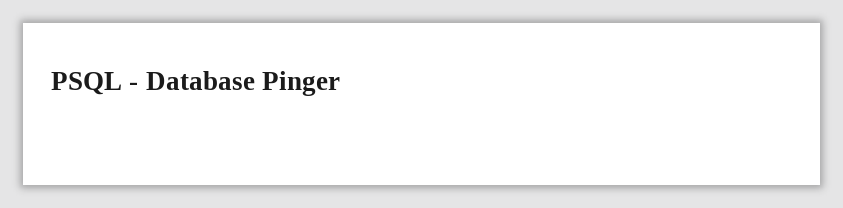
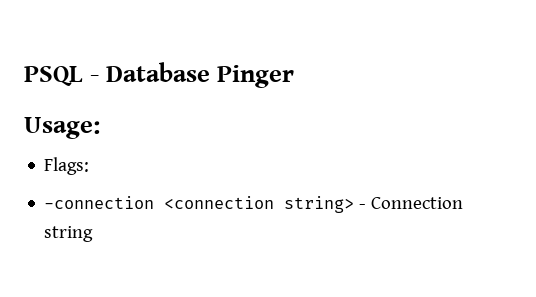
+ Usage:
+ Flags:
+ -connection <connection string> - Connection string

